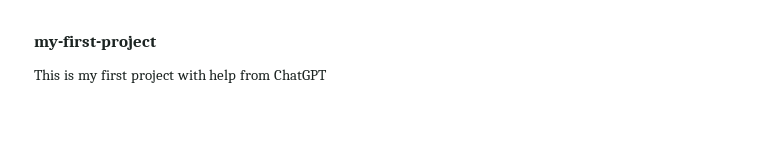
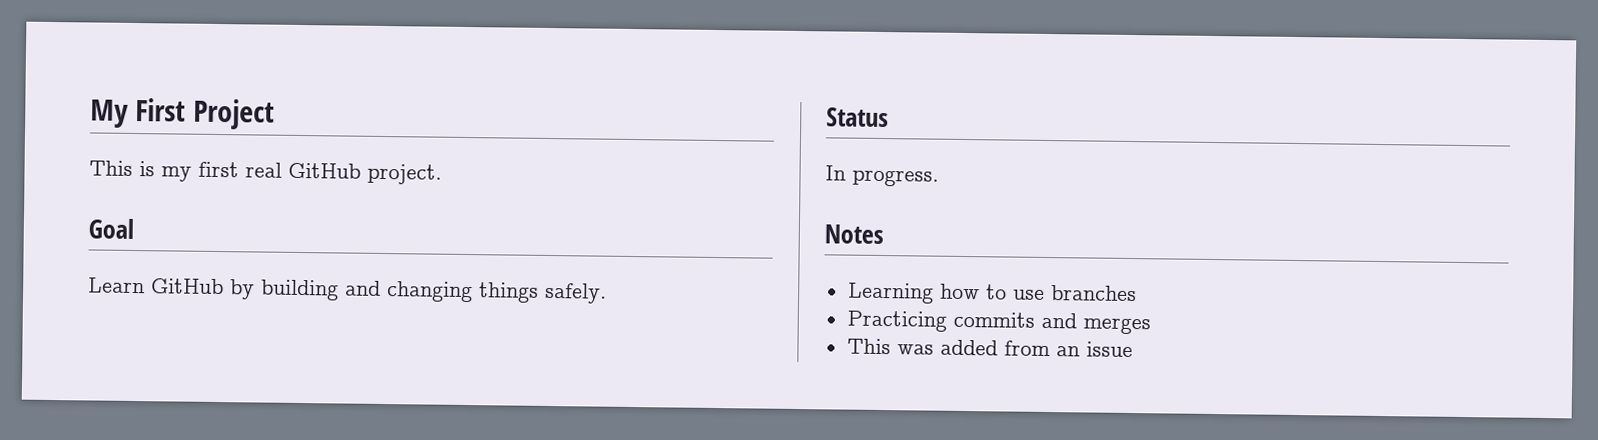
- my-first-project
+ My First Project
- This is my first project with help from ChatGPT
+ This is my first real GitHub project.
+ Goal
+ Learn GitHub by building and changing things safely.
+ Status
+ In progress.
+ Notes
+ Learning how to use branches
+ Practicing commits and merges
+ This was added from an issue

